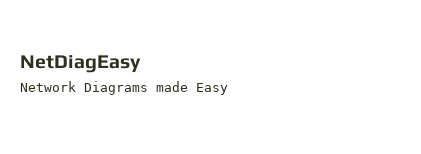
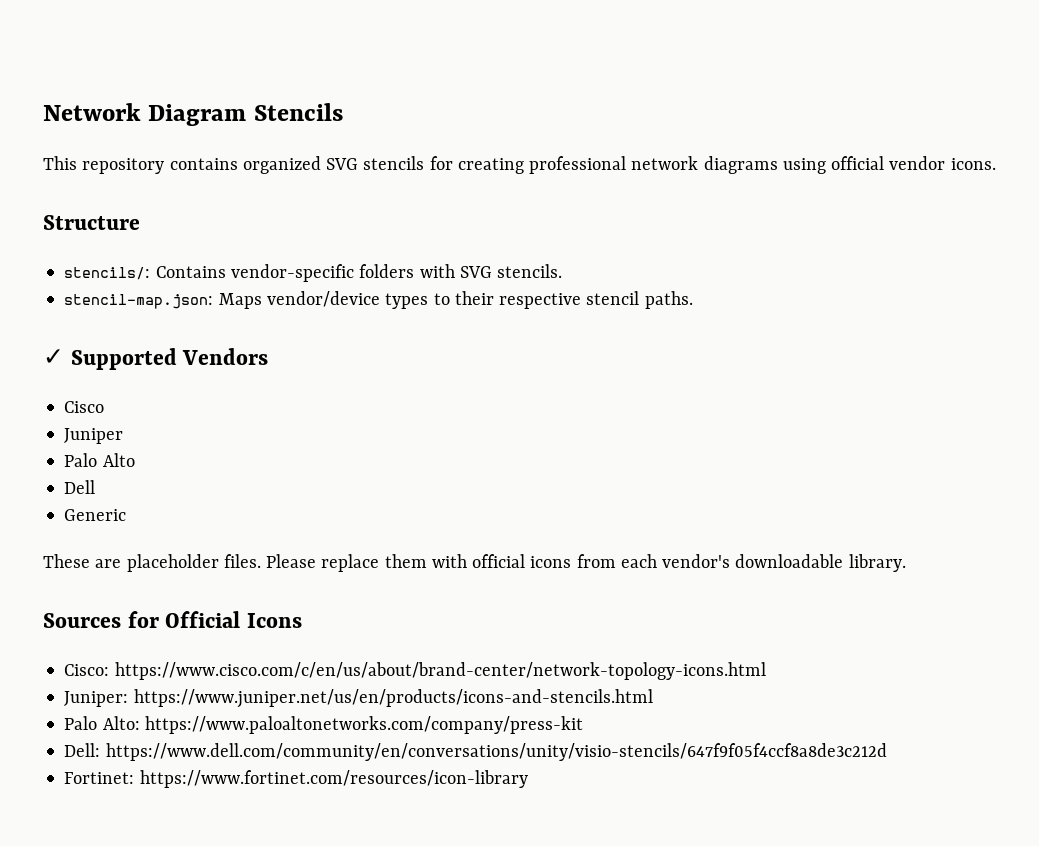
- NetDiagEasy
- Network Diagrams made Easy
+ Network Diagram Stencils
+ This repository contains organized SVG stencils for creating professional network diagrams using official vendor icons.
+ Structure
+ stencils/: Contains vendor-specific folders with SVG stencils.
+ stencil-map.json: Maps vendor/device types to their respective stencil paths.
+ ✓ Supported Vendors
+ Cisco
+ Juniper
+ Palo Alto
+ Dell
+ Generic
+ These are placeholder files. Please replace them with official icons from each vendor's downloadable library.
+ Sources for Official Icons
+ Cisco: https://www.cisco.com/c/en/us/about/brand-center/network-topology-icons.html
+ Juniper: https://www.juniper.net/us/en/products/icons-and-stencils.html
+ Palo Alto: https://www.paloaltonetworks.com/company/press-kit
+ Dell: https://www.dell.com/community/en/conversations/unity/visio-stencils/647f9f05f4ccf8a8de3c212d
+ Fortinet: https://www.fortinet.com/resources/icon-library

